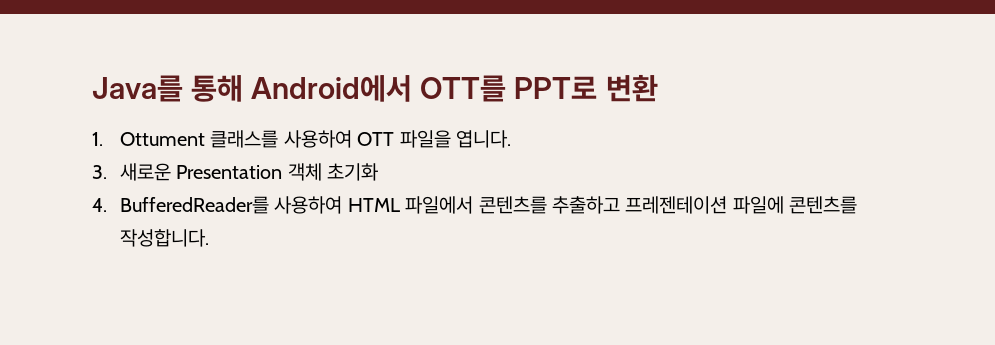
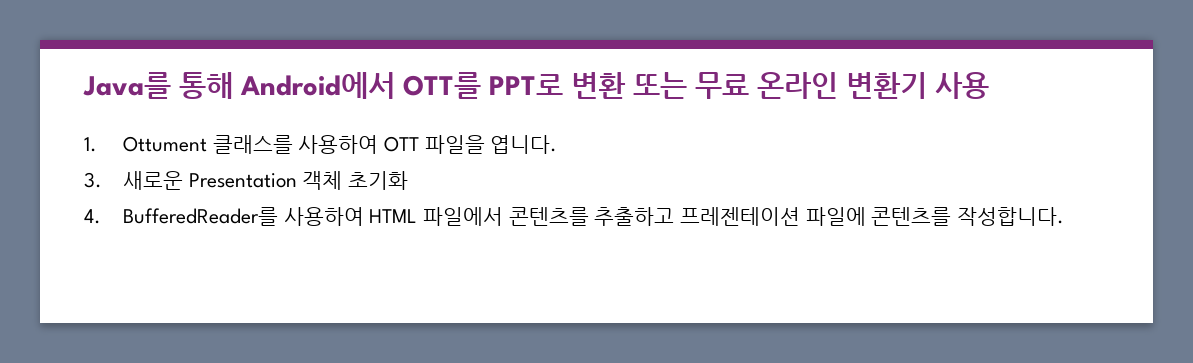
- Java를 통해 Android에서 OTT를 PPT로 변환
+ Java를 통해 Android에서 OTT를 PPT로 변환 또는 무료 온라인 변환기 사용

